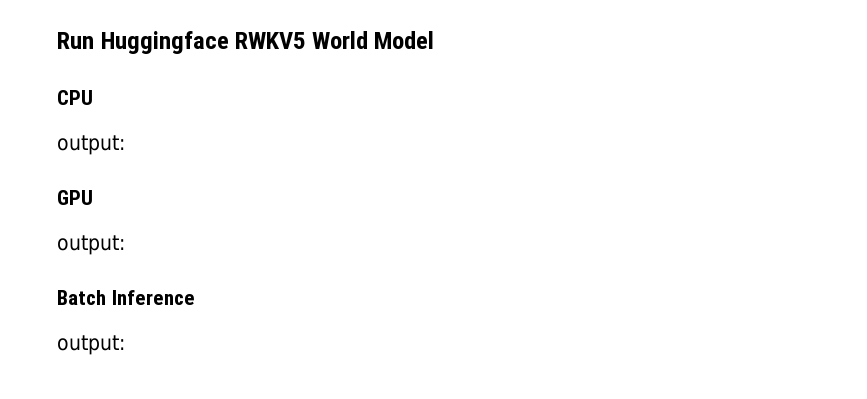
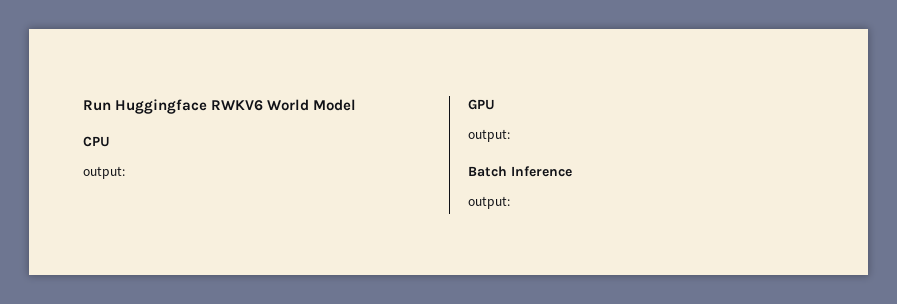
- Run Huggingface RWKV5 World Model
+ Run Huggingface RWKV6 World Model

